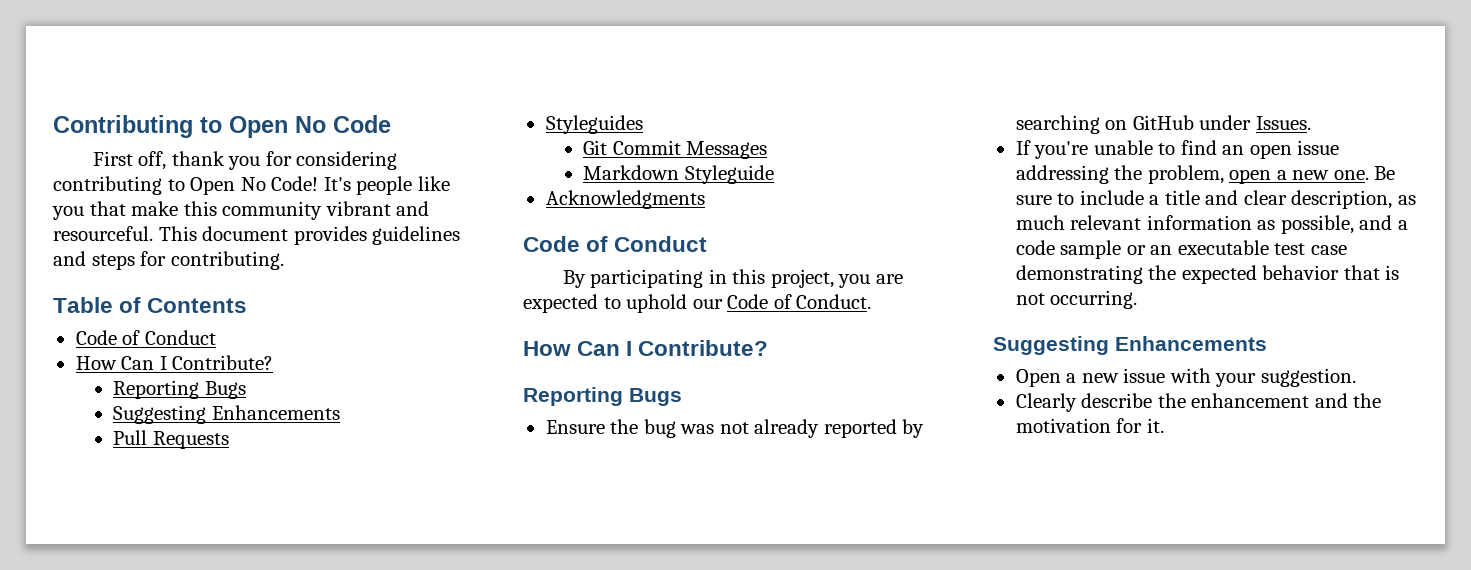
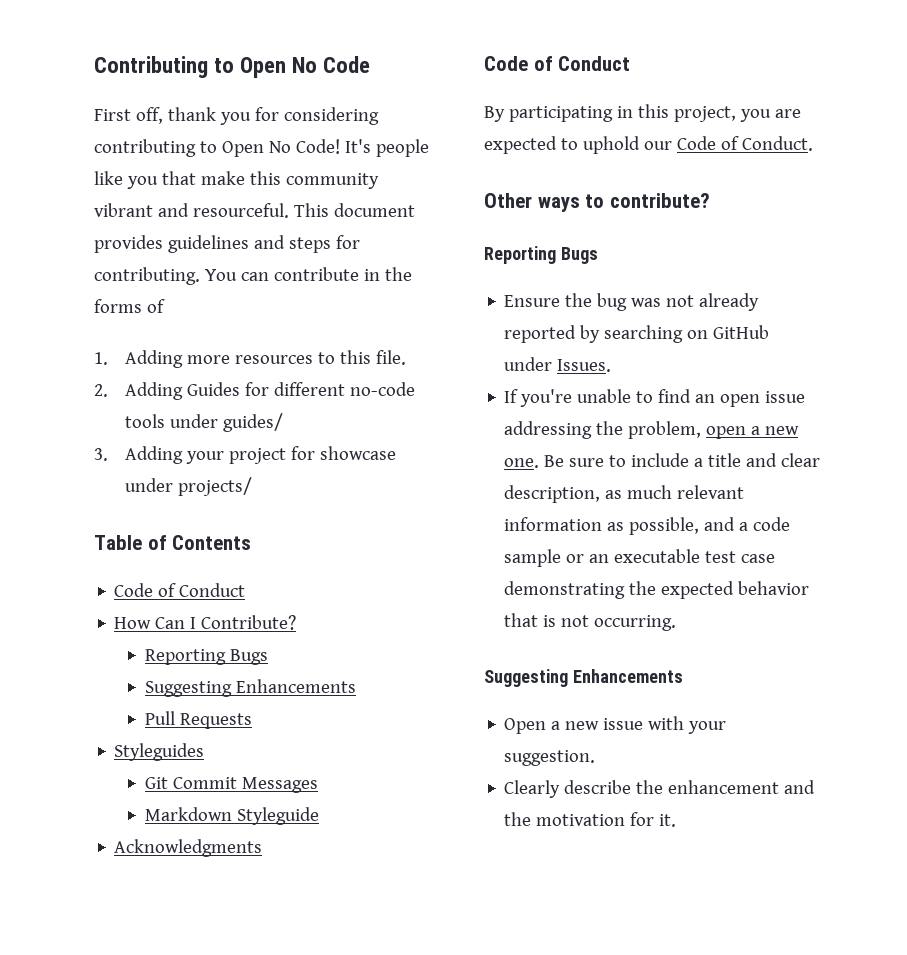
+ You can contribute in the forms of
+ 1. Adding more resources to this file.
+ 2. Adding Guides for different no-code tools under guides/
+ 3. Adding your project for showcase under projects/
  By participating in this project, you are expected to uphold our Code of Conduct.
- How Can I Contribute?
+ Other ways to contribute?

